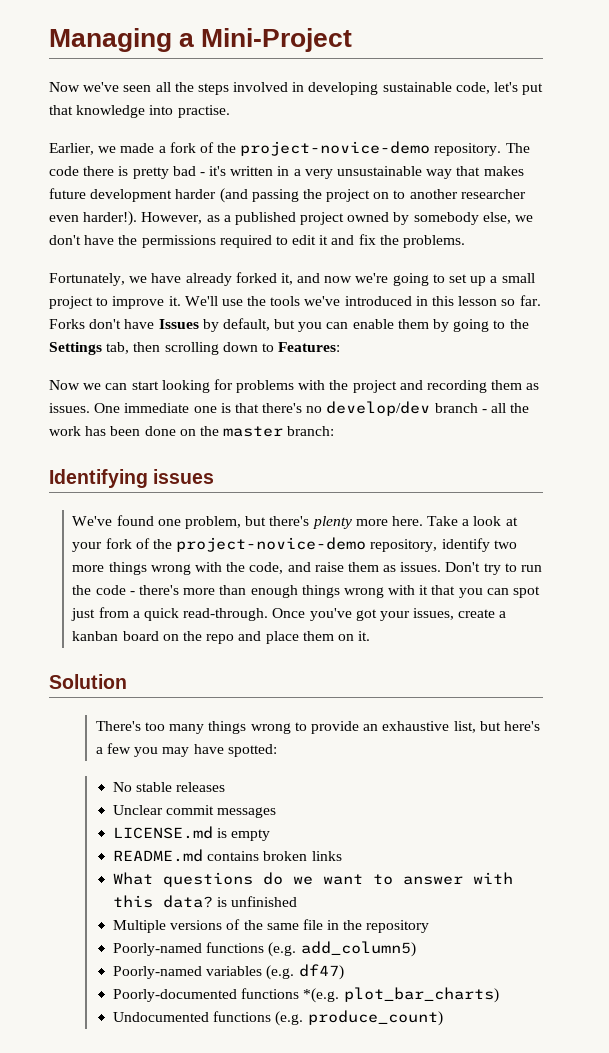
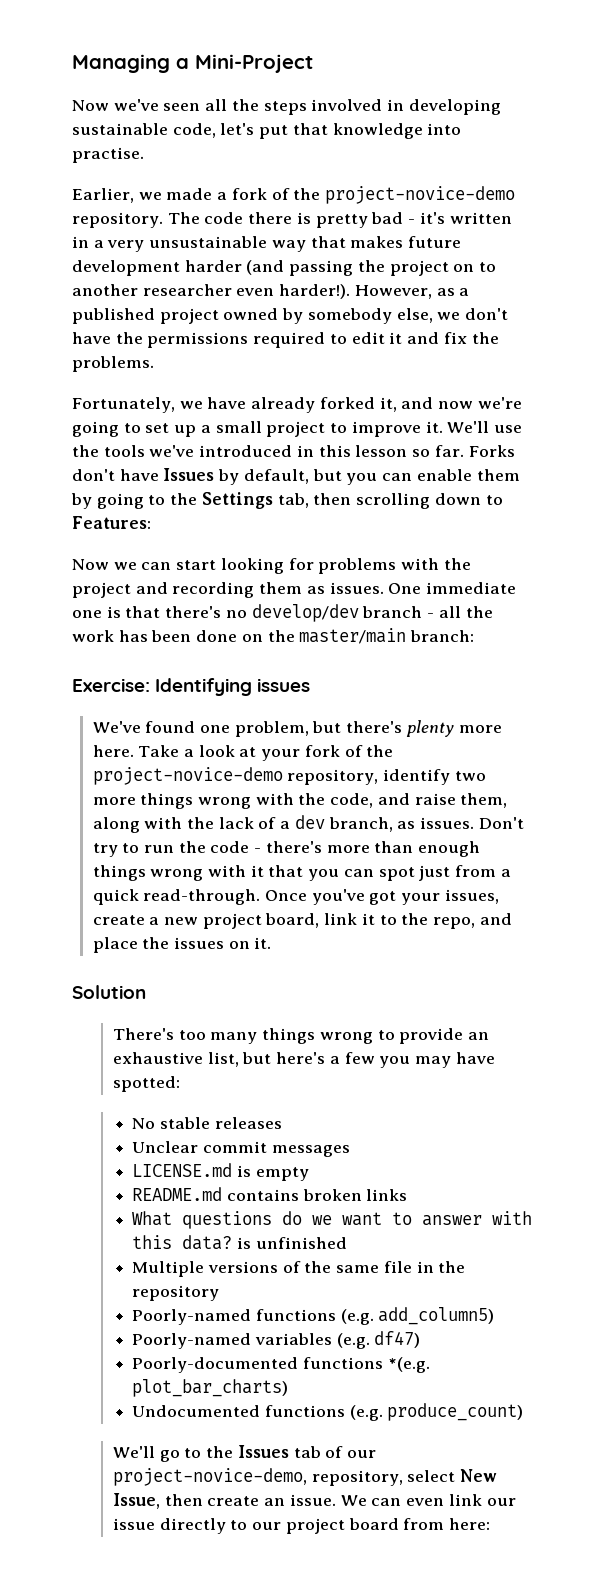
- One immediate one is that there's no develop/dev branch - all the work has been done on the master branch:
+ One immediate one is that there's no develop/dev branch - all the work has been done on the master/main branch:
- Identifying issues
+ Exercise: Identifying issues
- Take a look at your fork of the project-novice-demo repository, identify two more things wrong with the code, and raise them as issues.
+ Take a look at your fork of the project-novice-demo repository, identify two more things wrong with the code, and raise them, along with the lack of a dev branch, as issues.
- Once you've got your issues, create a kanban board on the repo and place them on it.
+ Once you've got your issues, create a new project board, link it to the repo, and place the issues on it.
+ We'll go to the Issues tab of our project-novice-demo, repository, select New Issue, then create an issue. We can even link our issue directly to our project board from here:

